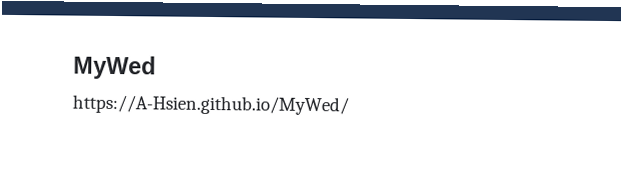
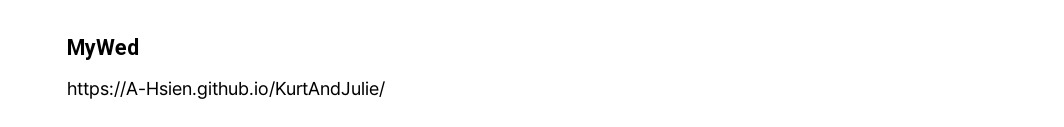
- https://A-Hsien.github.io/MyWed/
+ https://A-Hsien.github.io/KurtAndJulie/

